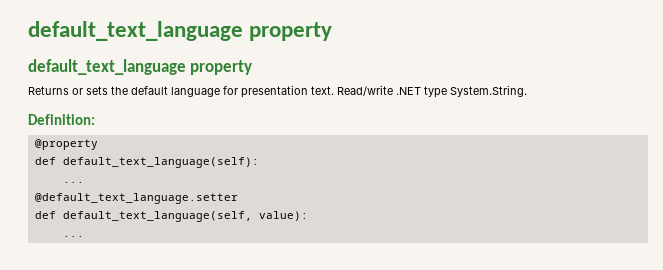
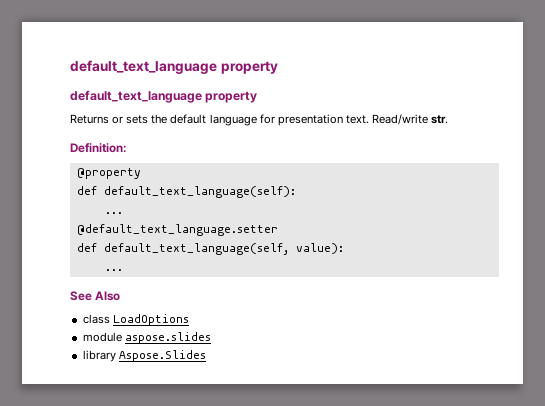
- Read/write .NET type System.String.
+ Read/write str.
+ See Also
+ class LoadOptions
+ module aspose.slides
+ library Aspose.Slides

